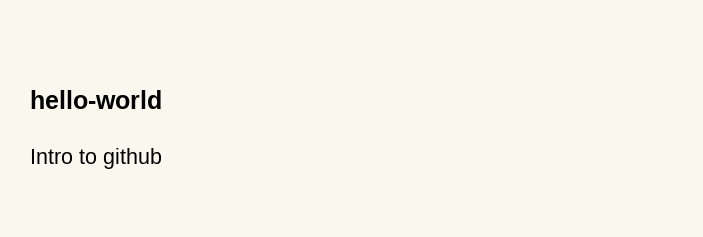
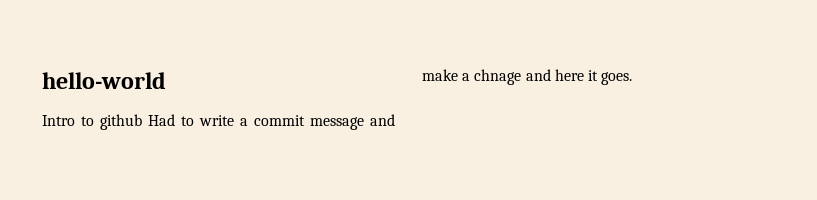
- Intro to github
+ Intro to github Had to write a commit message and make a chnage and here it goes.

